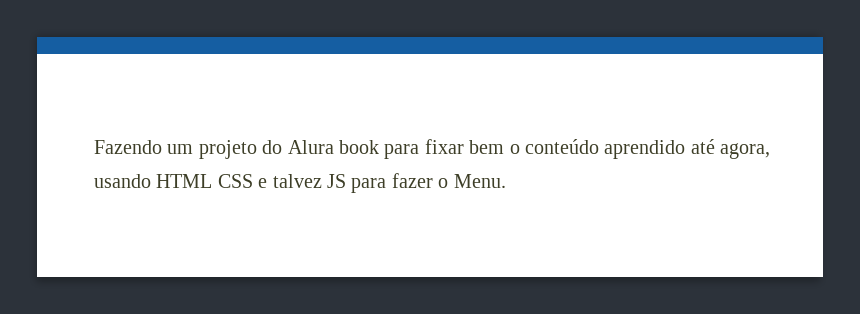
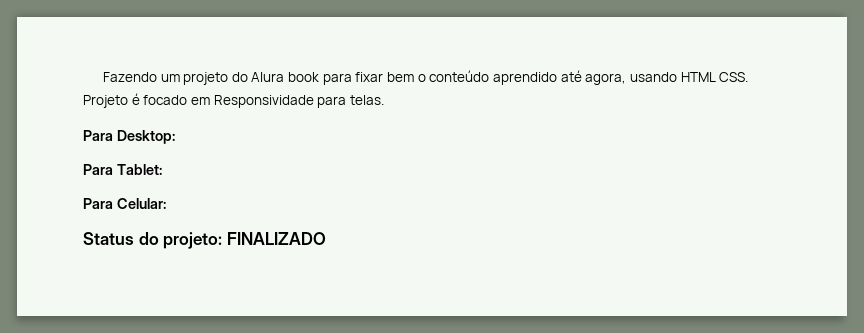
- Fazendo um projeto do Alura book para fixar bem o conteúdo aprendido até agora, usando HTML CSS e talvez JS para fazer o Menu.
+ Fazendo um projeto do Alura book para fixar bem o conteúdo aprendido até agora, usando HTML CSS. Projeto é focado em Responsividade para telas.
+ Para Desktop:
+ Para Tablet:
+ Para Celular:
+ Status do projeto: FINALIZADO

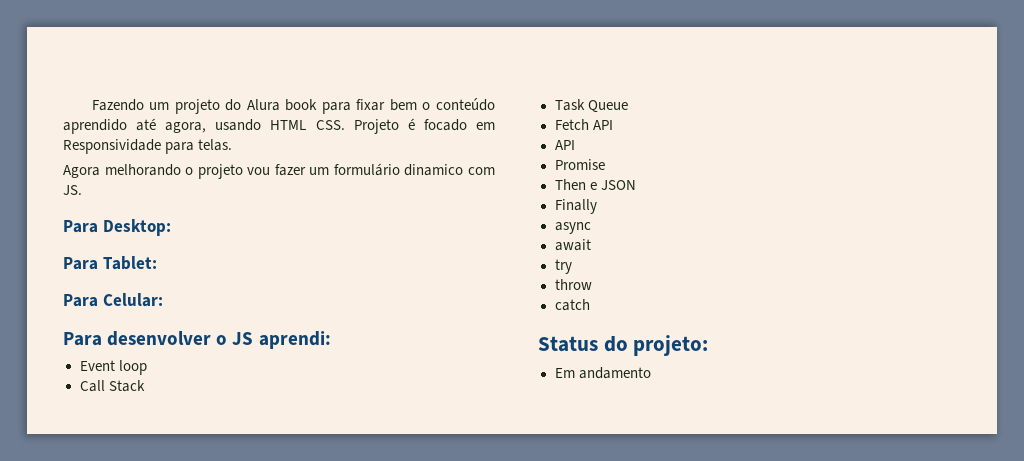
+ Agora melhorando o projeto vou fazer um formulário dinamico com JS.
+ Para desenvolver o JS aprendi:
+ Event loop
+ Call Stack
+ Task Queue
+ Fetch API
+ API
+ Promise
+ Then e JSON
+ Finally
+ async
+ await
+ try
+ throw
+ catch
- Status do projeto: FINALIZADO
+ Status do projeto:
+ Em andamento

